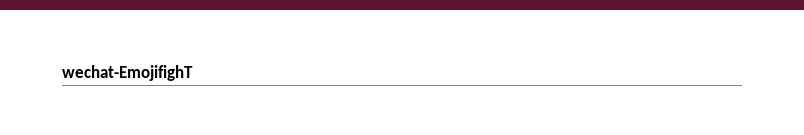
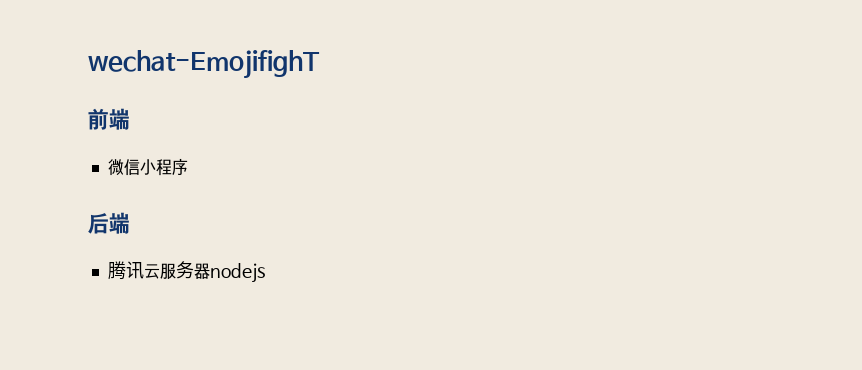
+ 前端
+ 微信小程序
+ 后端
+ 腾讯云服务器nodejs

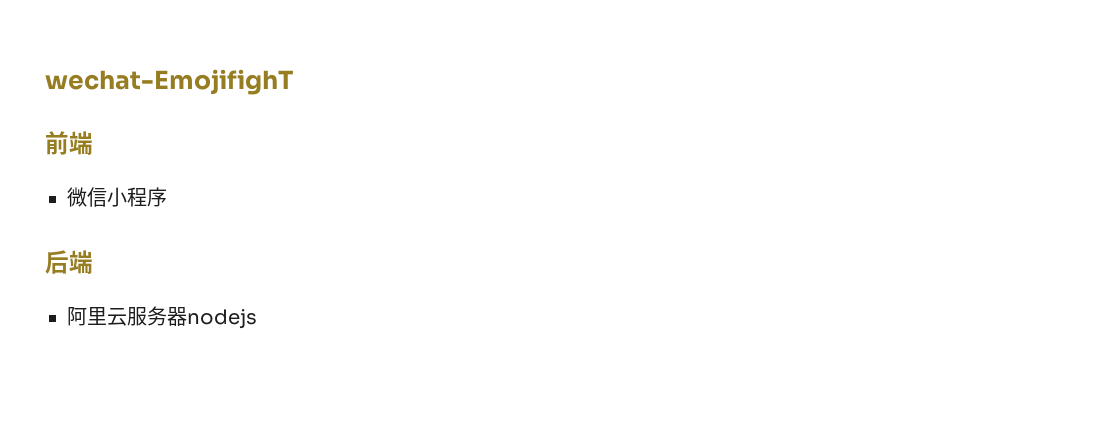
- 腾讯云服务器nodejs
+ 阿里云服务器nodejs

